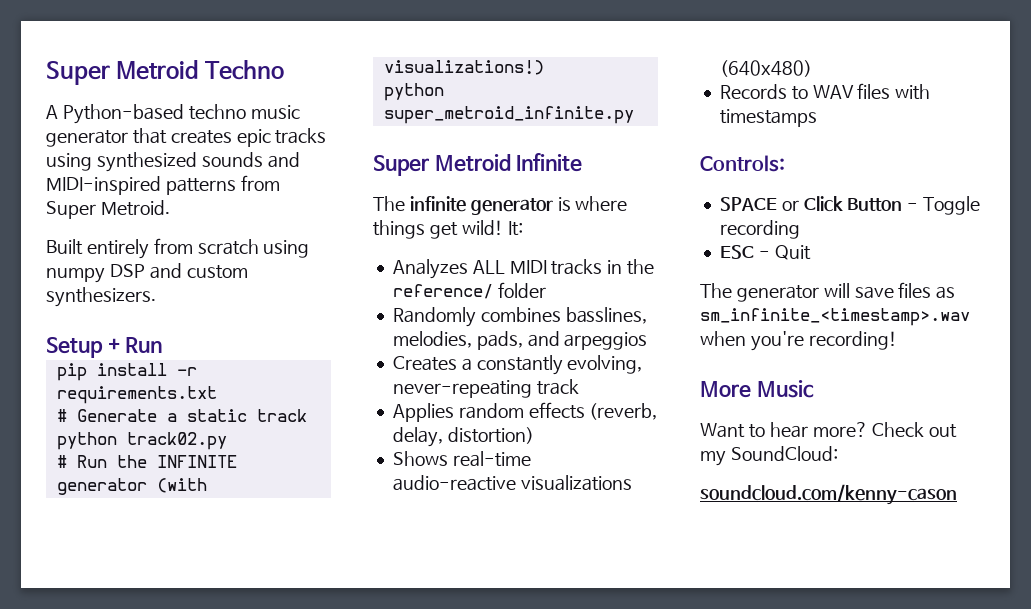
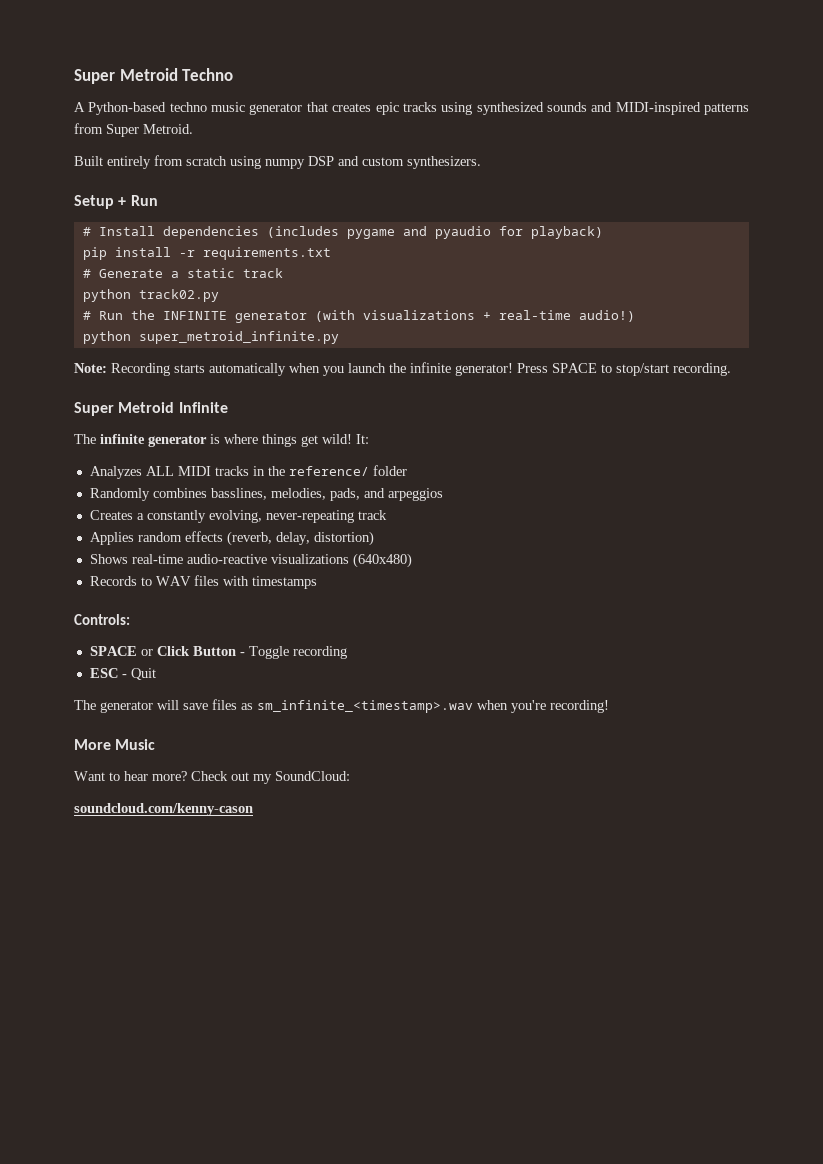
+ # Install dependencies (includes pygame and pyaudio for playback)
- # Run the INFINITE generator (with visualizations!)
+ # Run the INFINITE generator (with visualizations + real-time audio!)
  python super_metroid_infinite.py
+ Note: Recording starts automatically when you launch the infinite generator! Press SPACE to stop/start recording.

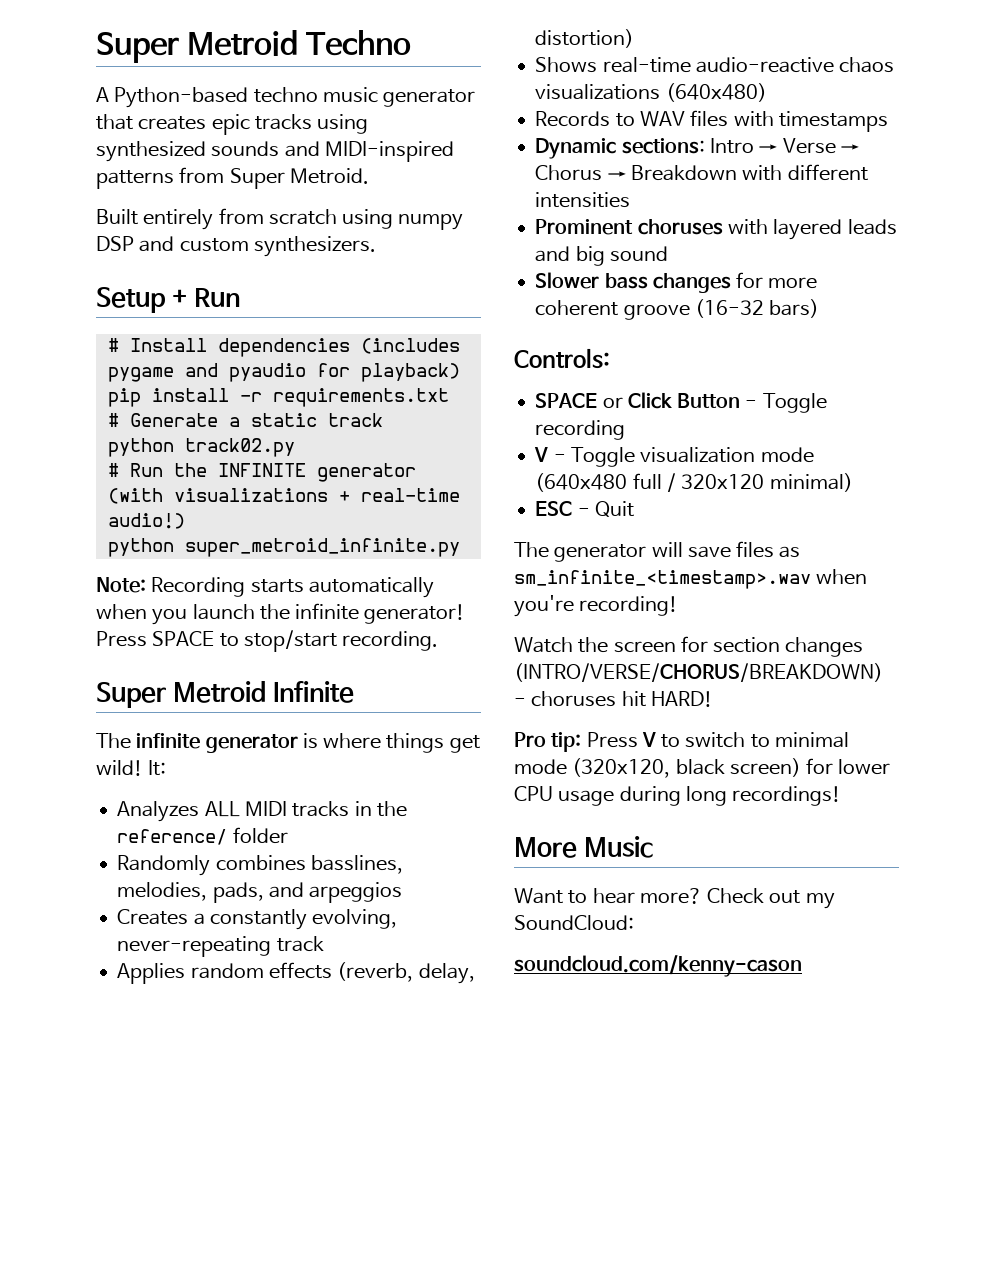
- Shows real-time audio-reactive visualizations (640x480)
+ Shows real-time audio-reactive chaos visualizations (640x480)
+ Dynamic sections: Intro → Verse → Chorus → Breakdown with different intensities
+ Prominent choruses with layered leads and big sound
+ Slower bass changes for more coherent groove (16-32 bars)
+ V - Toggle visualization mode (640x480 full / 320x120 minimal)
+ Watch the screen for section changes (INTRO/VERSE/CHORUS/BREAKDOWN) - choruses hit HARD!
+ Pro tip: Press V to switch to minimal mode (320x120, black screen) for lower CPU usage during long recordings!

